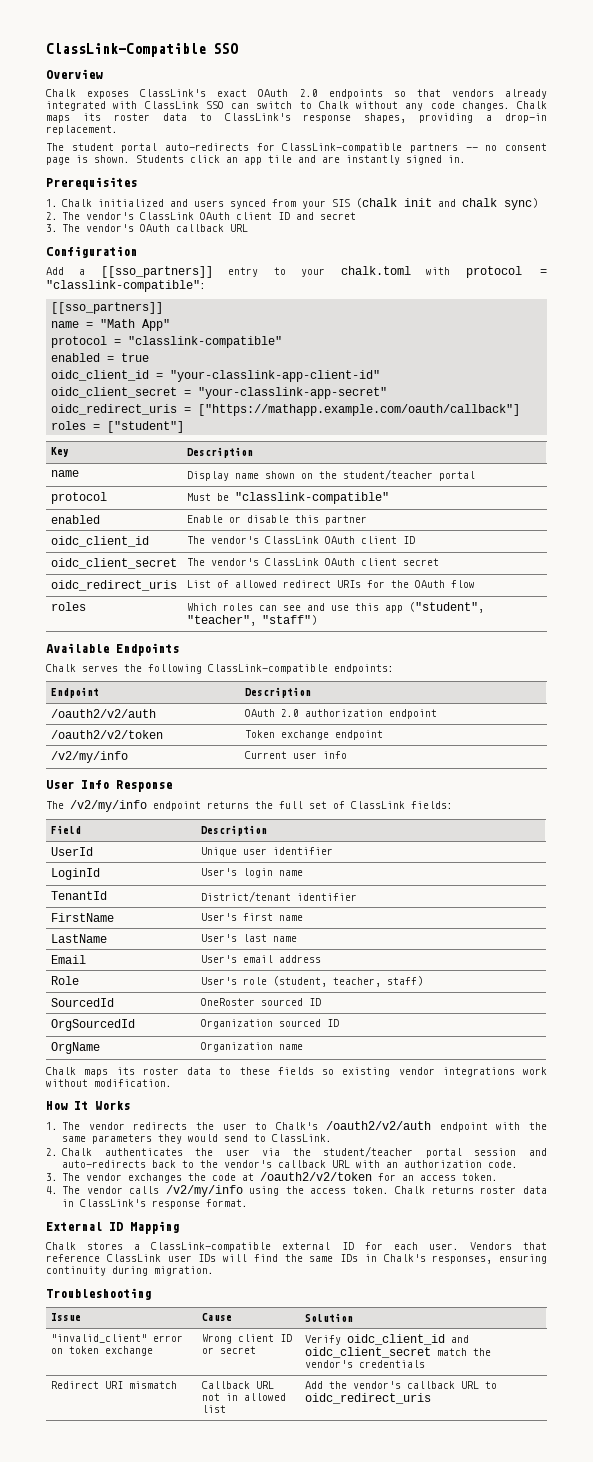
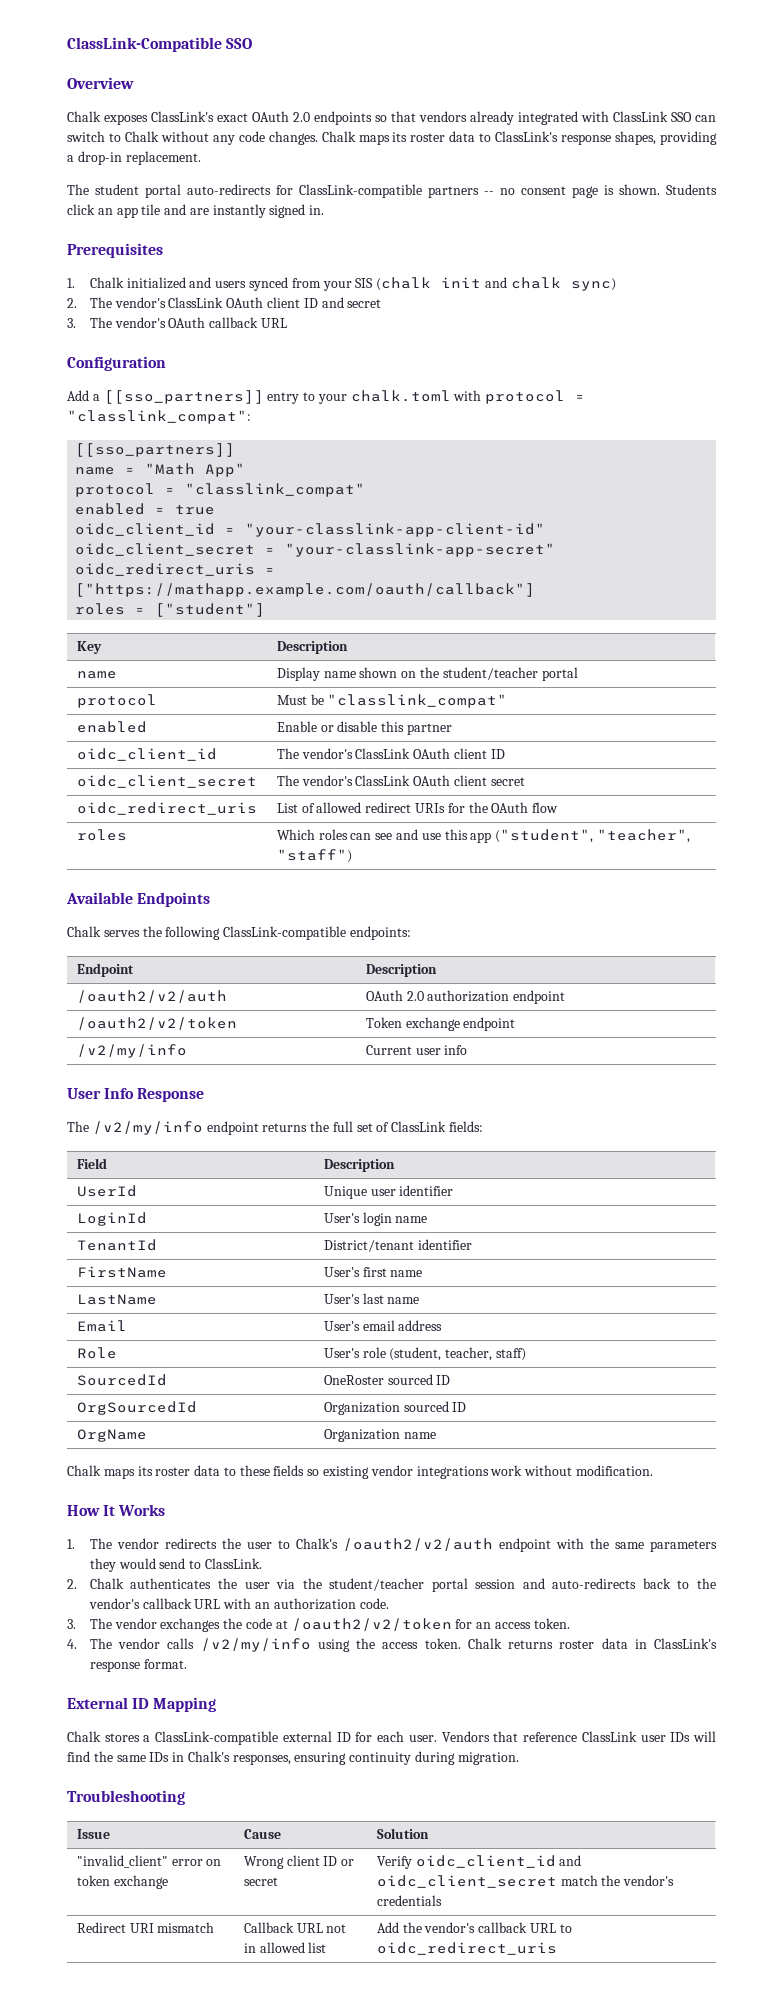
- Add a [[sso_partners]] entry to your chalk.toml with protocol = "classlink-compatible":
+ Add a [[sso_partners]] entry to your chalk.toml with protocol = "classlink_compat":
- protocol = "classlink-compatible"
+ protocol = "classlink_compat"
- protocol | Must be "classlink-compatible"
+ protocol | Must be "classlink_compat"

